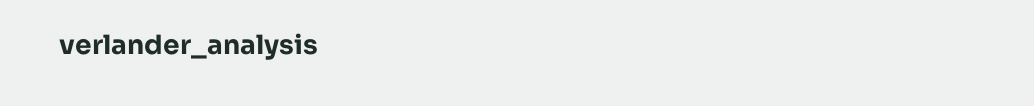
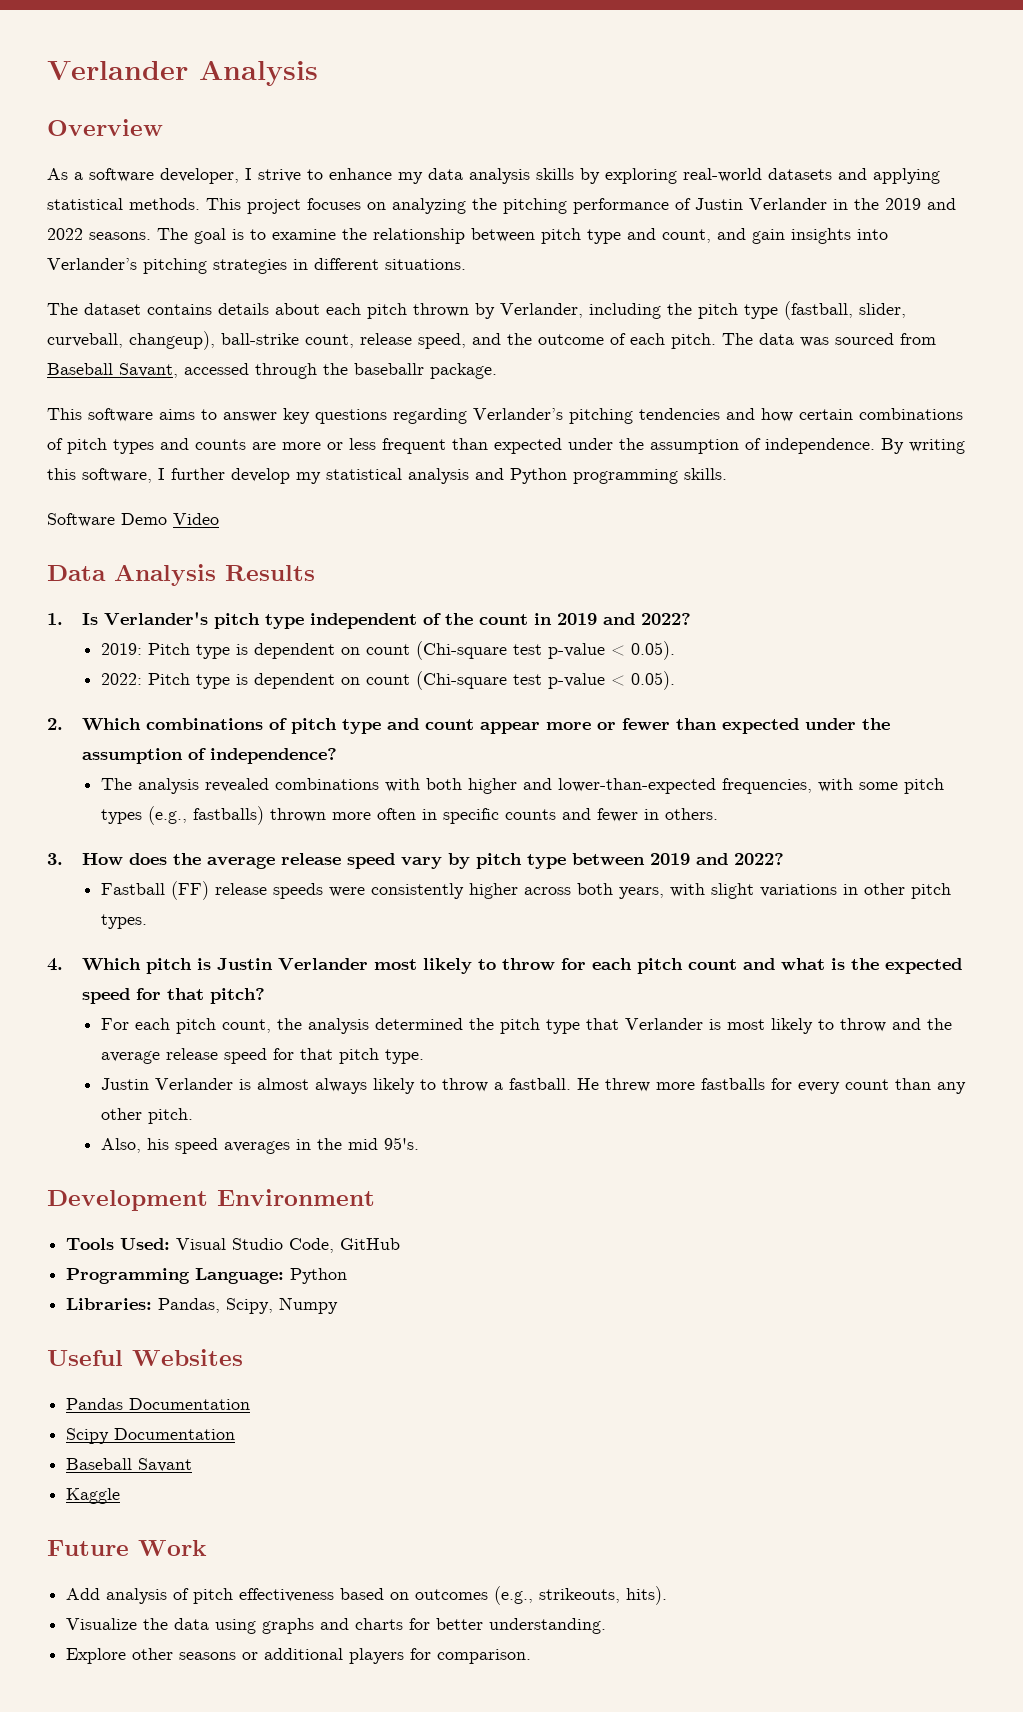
- verlander_analysis
+ Verlander Analysis
+ Overview
+ As a software developer, I strive to enhance my data analysis skills by exploring real-world datasets and applying statistical methods. This project focuses on analyzing the pitching performance of Justin Verlander in the 2019 and 2022 seasons. The goal is to examine the relationship between pitch type and count, and gain insights into Verlander’s pitching strategies in different situations.
+ The dataset contains details about each pitch thrown by Verlander, including the pitch type (fastball, slider, curveball, changeup), ball-strike count, release speed, and the outcome of each pitch. The data was sourced from Baseball Savant, accessed through the baseballr package.
+ This software aims to answer key questions regarding Verlander’s pitching tendencies and how certain combinations of pitch types and counts are more or less frequent than expected under the assumption of independence. By writing this software, I further develop my statistical analysis and Python programming skills.
+ Software Demo Video
+ Data Analysis Results
+ 1. Is Verlander's pitch type independent of the count in 2019 and 2022?
+ 2019: Pitch type is dependent on count (Chi-square test p-value < 0.05).
+ 2022: Pitch type is dependent on count (Chi-square test p-value < 0.05).
+ 2. Which combinations of pitch type and count appear more or fewer than expected under the assumption of independence?
+ The analysis revealed combinations with both higher and lower-than-expected frequencies, with some pitch types (e.g., fastballs) thrown more often in specific counts and fewer in others.
+ 3. How does the average release speed vary by pitch type between 2019 and 2022?
+ Fastball (FF) release speeds were consistently higher across both years, with slight variations in other pitch types.
+ 4. Which pitch is Justin Verlander most likely to throw for each pitch count and what is the expected speed for that pitch?
+ For each pitch count, the analysis determined the pitch type that Verlander is most likely to throw and the average release speed for that pitch type.
+ Justin Verlander is almost always likely to throw a fastball. He threw more fastballs for every count than any other pitch.
+ Also, his speed averages in the mid 95's.
+ Development Environment
+ Tools Used: Visual Studio Code, GitHub
+ Programming Language: Python
+ Libraries: Pandas, Scipy, Numpy
+ Useful Websites
+ Pandas Documentation
+ Scipy Documentation
+ Baseball Savant
+ Kaggle
+ Future Work
+ Add analysis of pitch effectiveness based on outcomes (e.g., strikeouts, hits).
+ Visualize the data using graphs and charts for better understanding.
+ Explore other seasons or additional players for comparison.

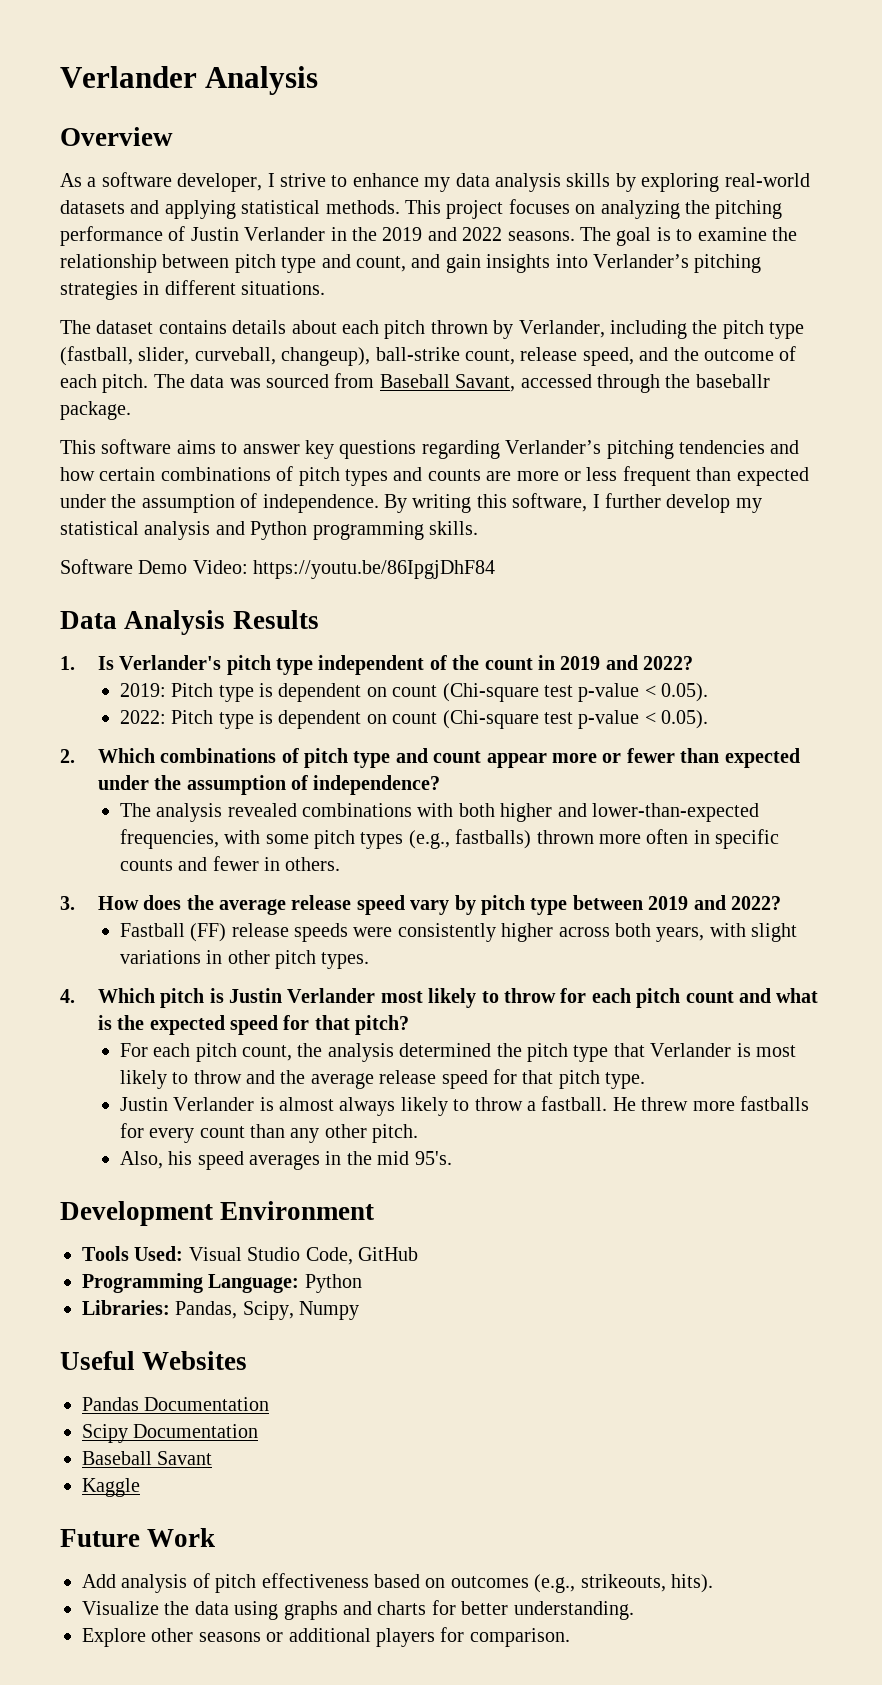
- Software Demo Video
+ Software Demo Video: https://youtu.be/86IpgjDhF84

